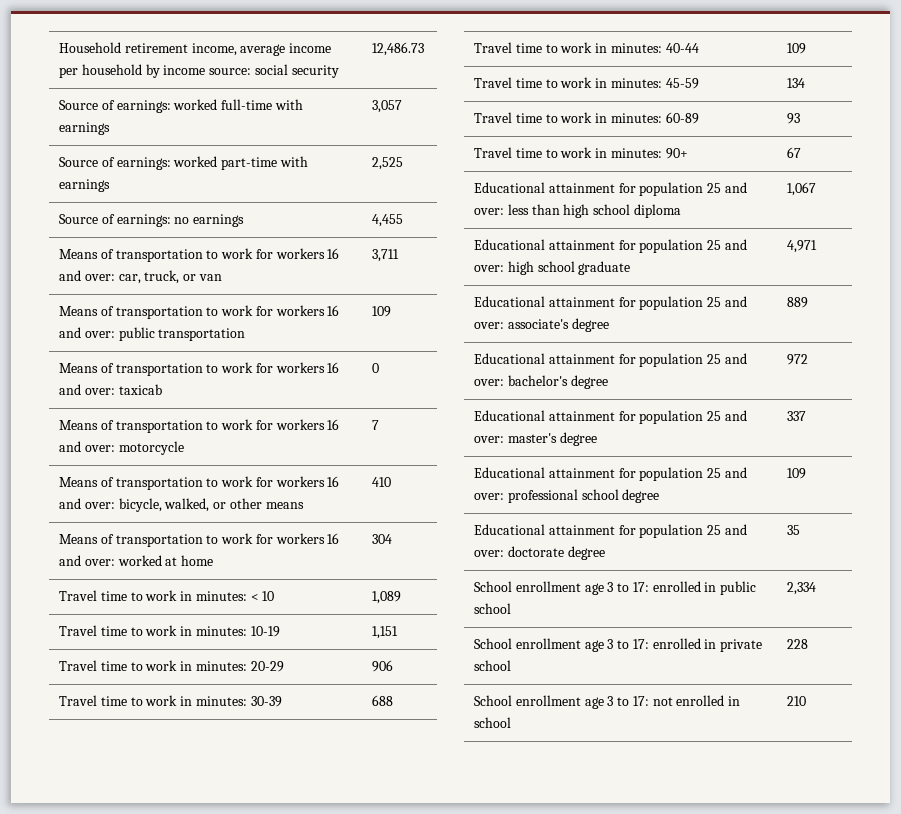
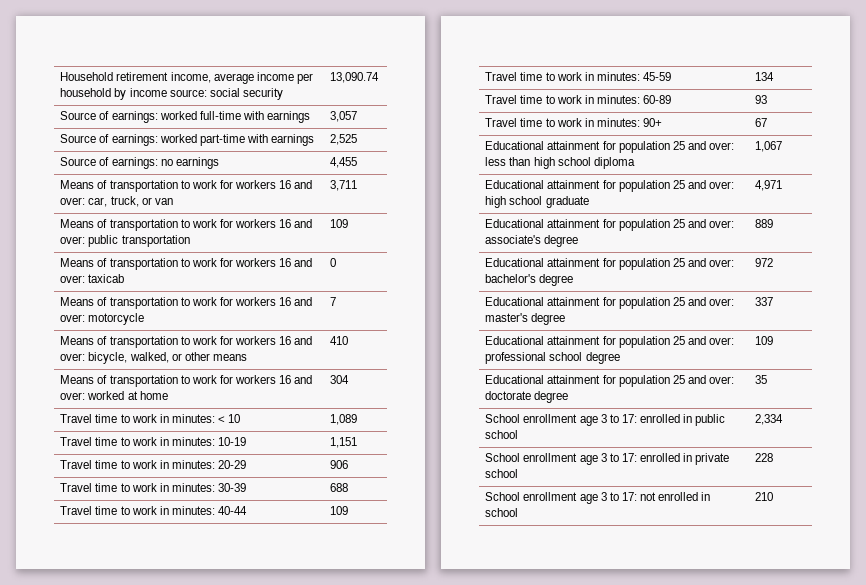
- Household retirement income, average income per household by income source: social security | 12,486.73
+ Household retirement income, average income per household by income source: social security | 13,090.74

